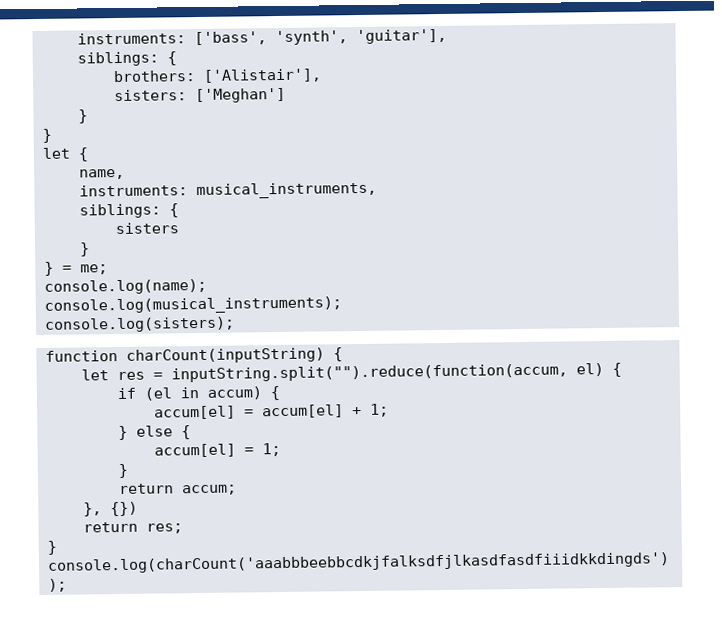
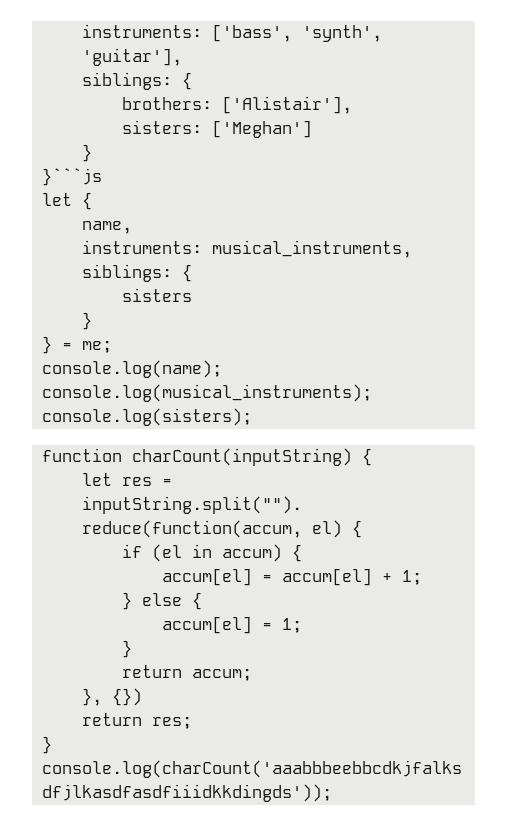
  sisters: ['Meghan']
  }
- }
+ }```js

